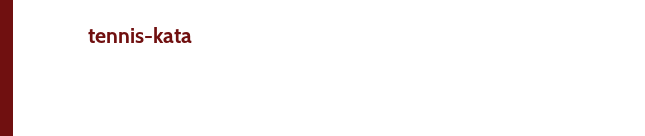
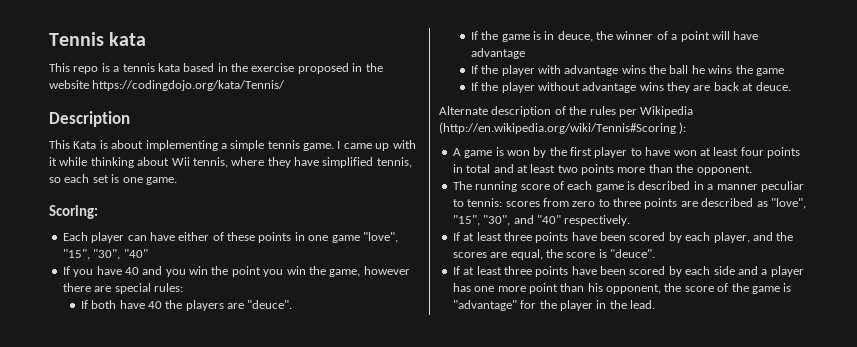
- tennis-kata
+ Tennis kata
+ This repo is a tennis kata based in the exercise proposed in the website https://codingdojo.org/kata/Tennis/
+ Description
+ This Kata is about implementing a simple tennis game. I came up with it while thinking about Wii tennis, where they have simplified tennis, so each set is one game.
+ Scoring:
+ Each player can have either of these points in one game "love", "15", "30", "40"
+ If you have 40 and you win the point you win the game, however there are special rules:
+ If both have 40 the players are "deuce".
+ If the game is in deuce, the winner of a point will have advantage
+ If the player with advantage wins the ball he wins the game
+ If the player without advantage wins they are back at deuce.
+ Alternate description of the rules per Wikipedia (http://en.wikipedia.org/wiki/Tennis#Scoring ):
+ A game is won by the first player to have won at least four points in total and at least two points more than the opponent.
+ The running score of each game is described in a manner peculiar to tennis: scores from zero to three points are described as "love", "15", "30", and "40" respectively.
+ If at least three points have been scored by each player, and the scores are equal, the score is "deuce".
+ If at least three points have been scored by each side and a player has one more point than his opponent, the score of the game is "advantage" for the player in the lead.

